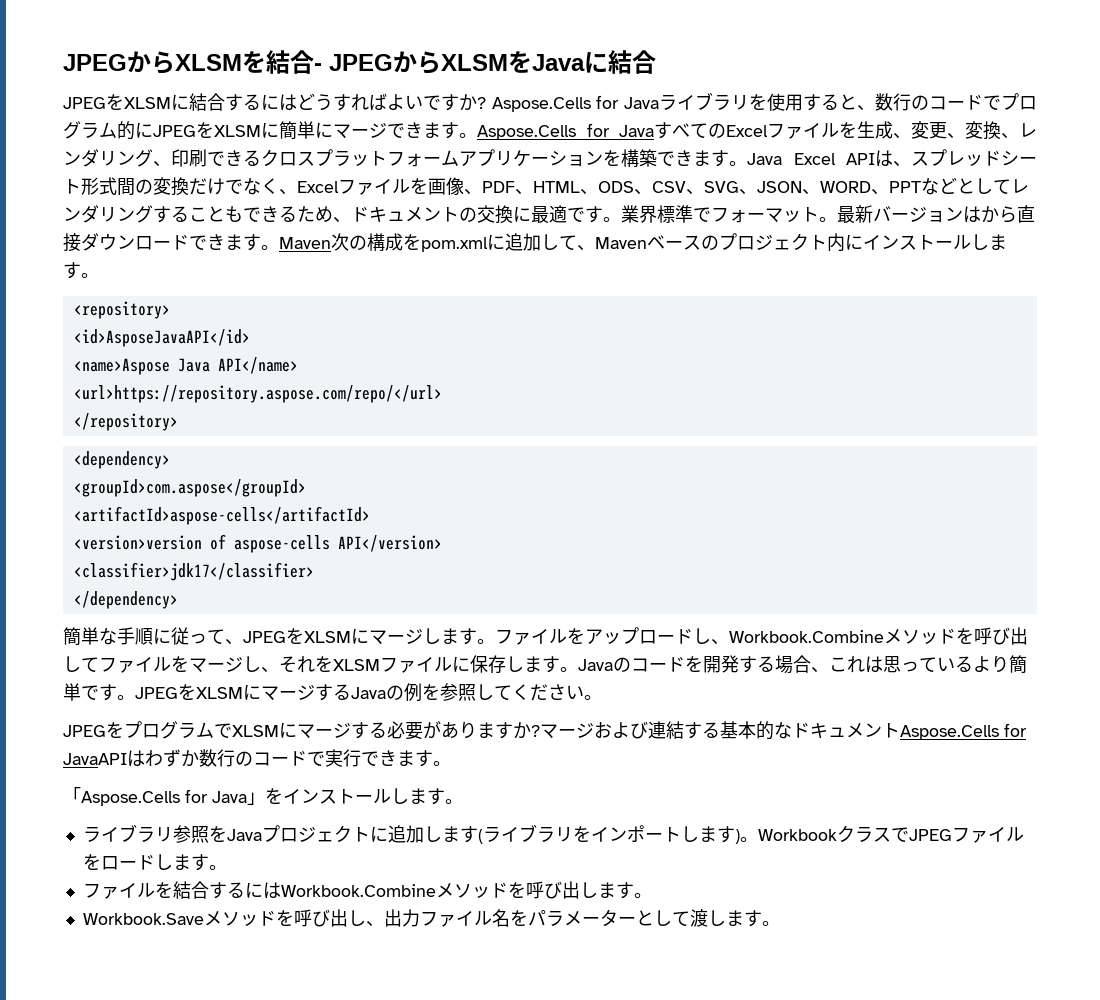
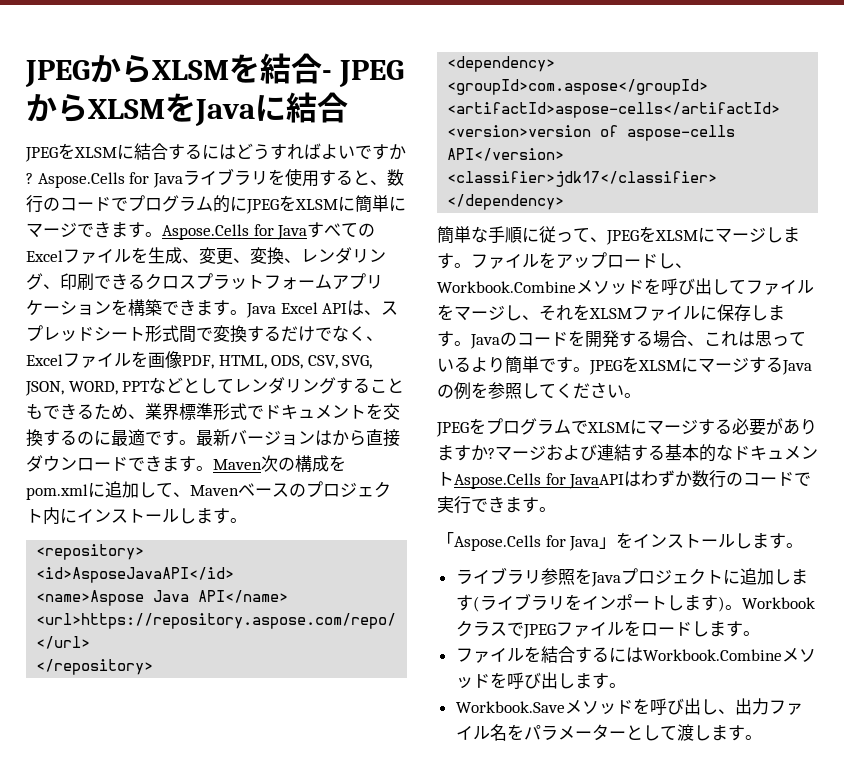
- Java Excel APIは、スプレッドシート形式間の変換だけでなく、Excelファイルを画像、PDF、HTML、ODS、CSV、SVG、JSON、WORD、PPTなどとしてレンダリングすることもできるため、ドキュメントの交換に最適です。業界標準でフォーマット。
+ Java Excel APIは、スプレッドシート形式間で変換するだけでなく、Excelファイルを画像PDF, HTML, ODS, CSV, SVG, JSON, WORD, PPTなどとしてレンダリングすることもできるため、業界標準形式でドキュメントを交換するのに最適です。

